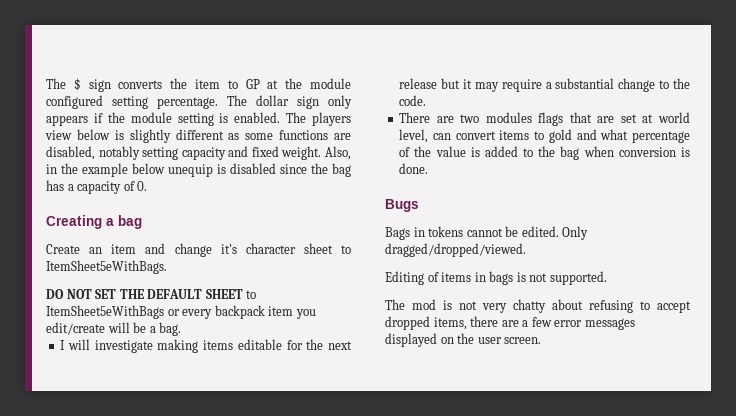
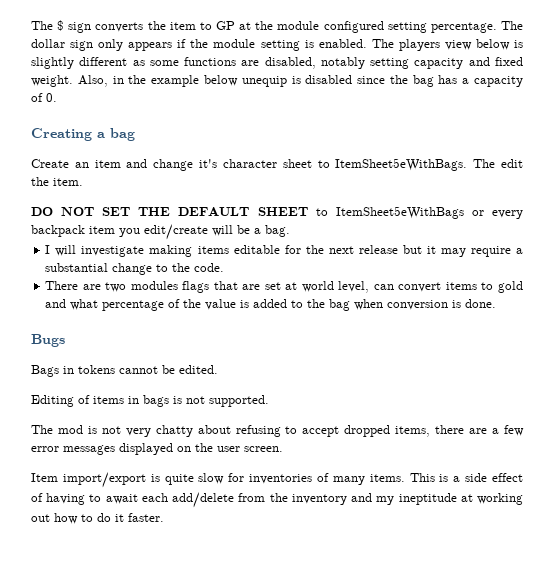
+ The edit the item.
- Only dragged/dropped/viewed.
+ Item import/export is quite slow for inventories of many items. This is a side effect of having to await each add/delete from the inventory and my ineptitude at working out how to do it faster.

